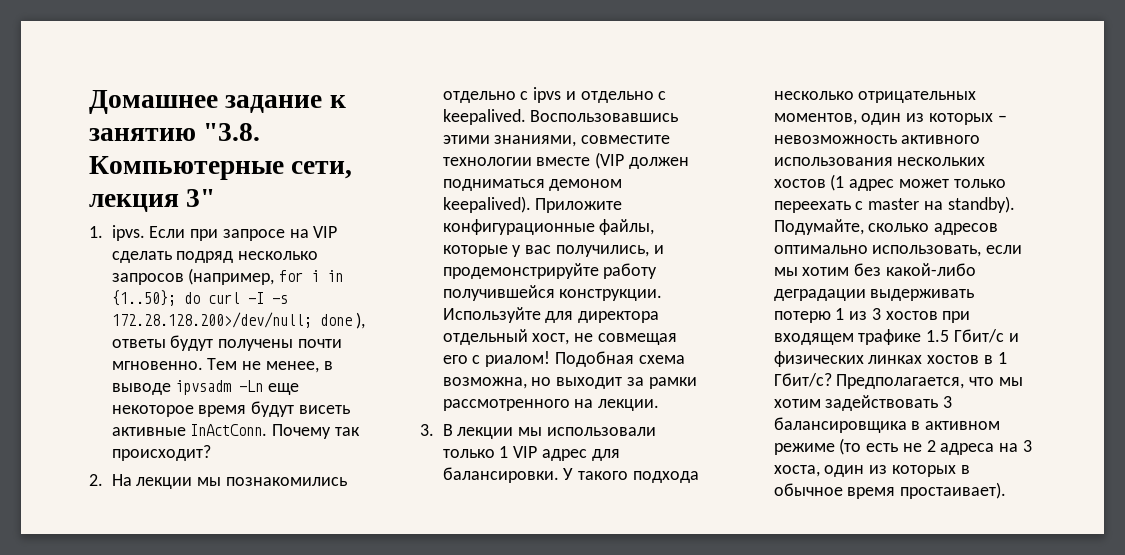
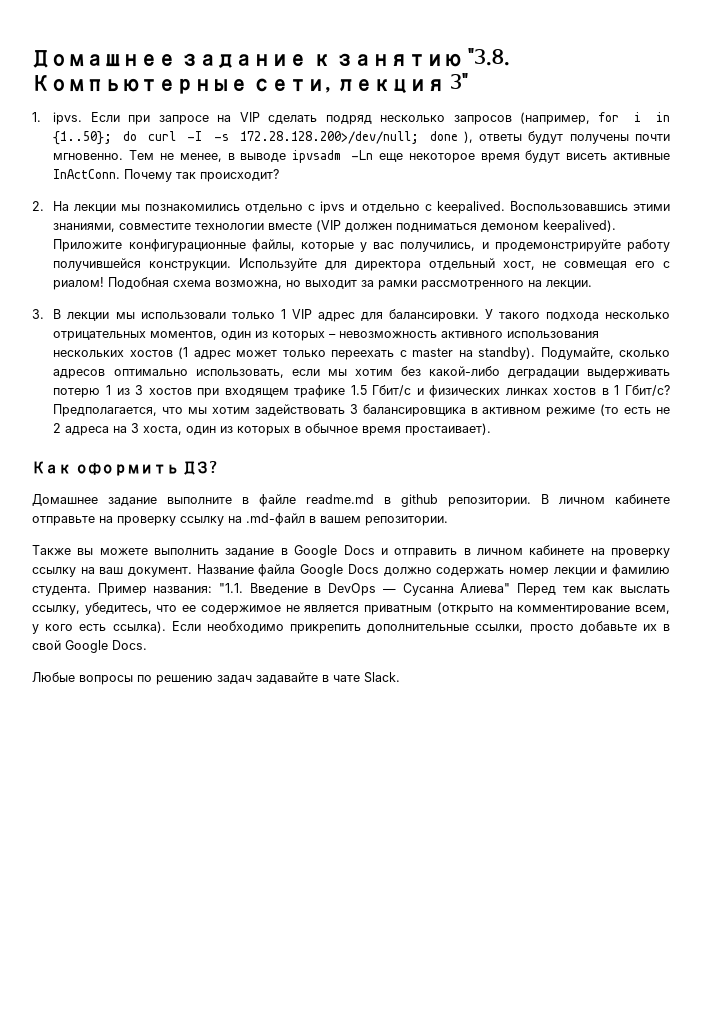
+ Как оформить ДЗ?
+ Домашнее задание выполните в файле readme.md в github репозитории. В личном кабинете отправьте на проверку ссылку на .md-файл в вашем репозитории.
+ Также вы можете выполнить задание в Google Docs и отправить в личном кабинете на проверку ссылку на ваш документ. Название файла Google Docs должно содержать номер лекции и фамилию студента. Пример названия: "1.1. Введение в DevOps — Сусанна Алиева" Перед тем как выслать ссылку, убедитесь, что ее содержимое не является приватным (открыто на комментирование всем, у кого есть ссылка). Если необходимо прикрепить дополнительные ссылки, просто добавьте их в свой Google Docs.
+ Любые вопросы по решению задач задавайте в чате Slack.

